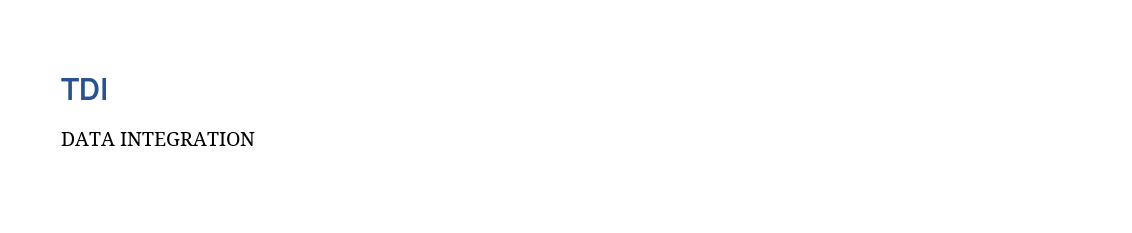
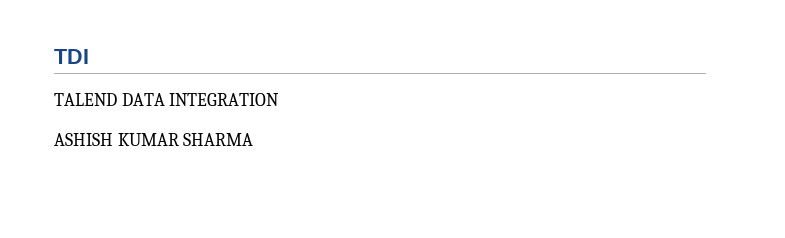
- DATA INTEGRATION
+ TALEND DATA INTEGRATION
+ ASHISH KUMAR SHARMA

